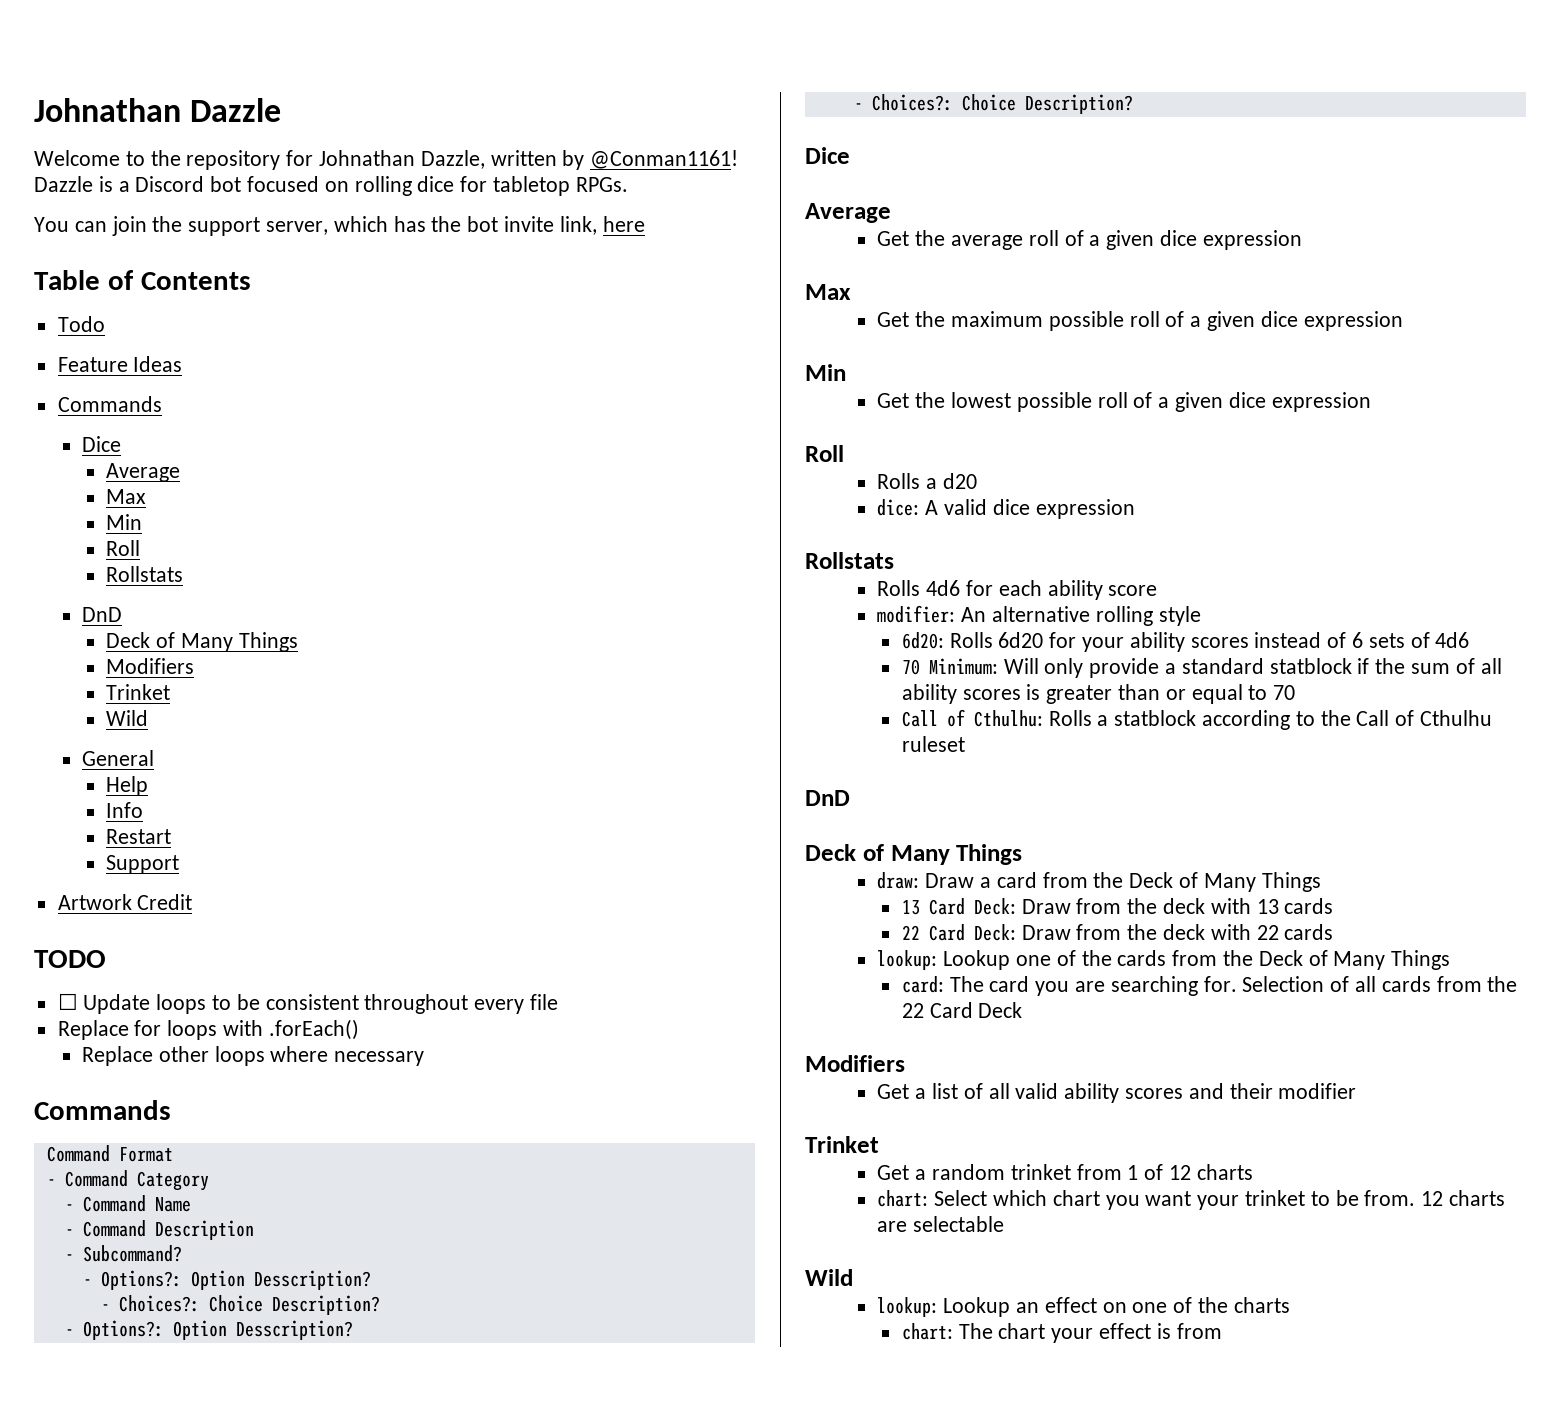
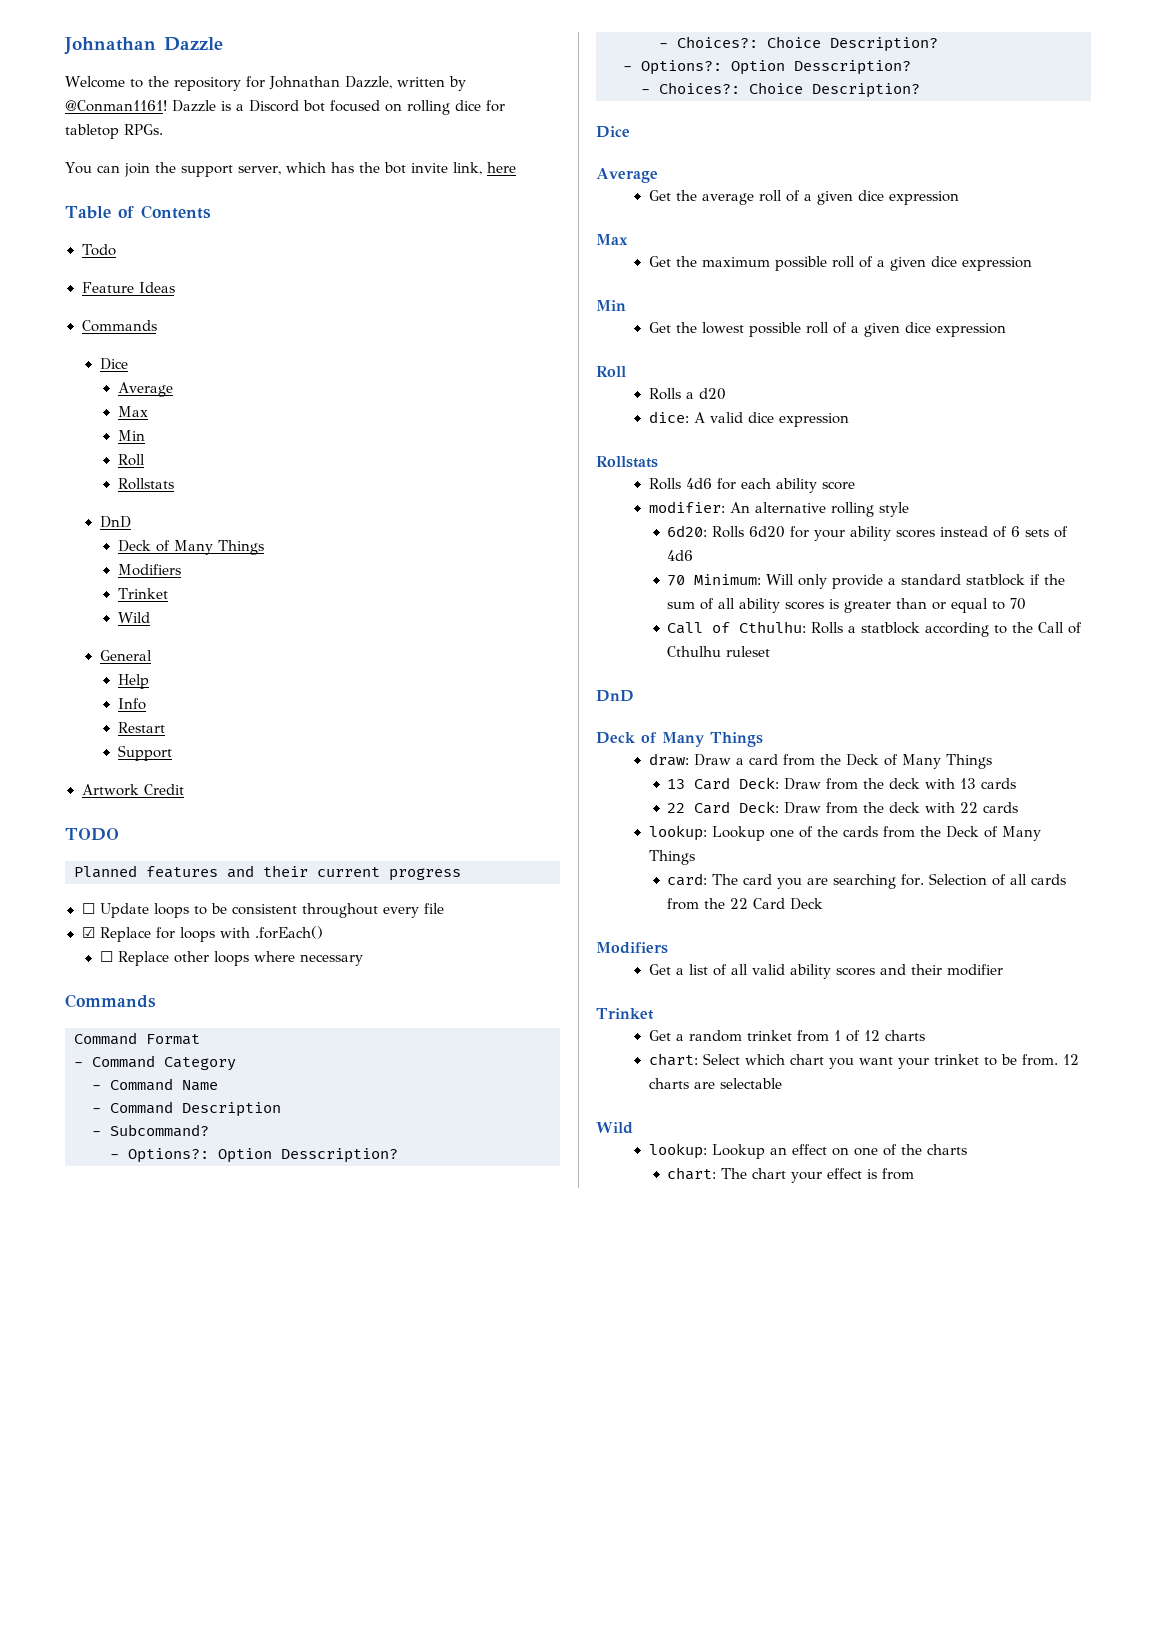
+ Planned features and their current progress
- Replace for loops with .forEach()
+ ☑ Replace for loops with .forEach()
- Replace other loops where necessary
+ ☐ Replace other loops where necessary

